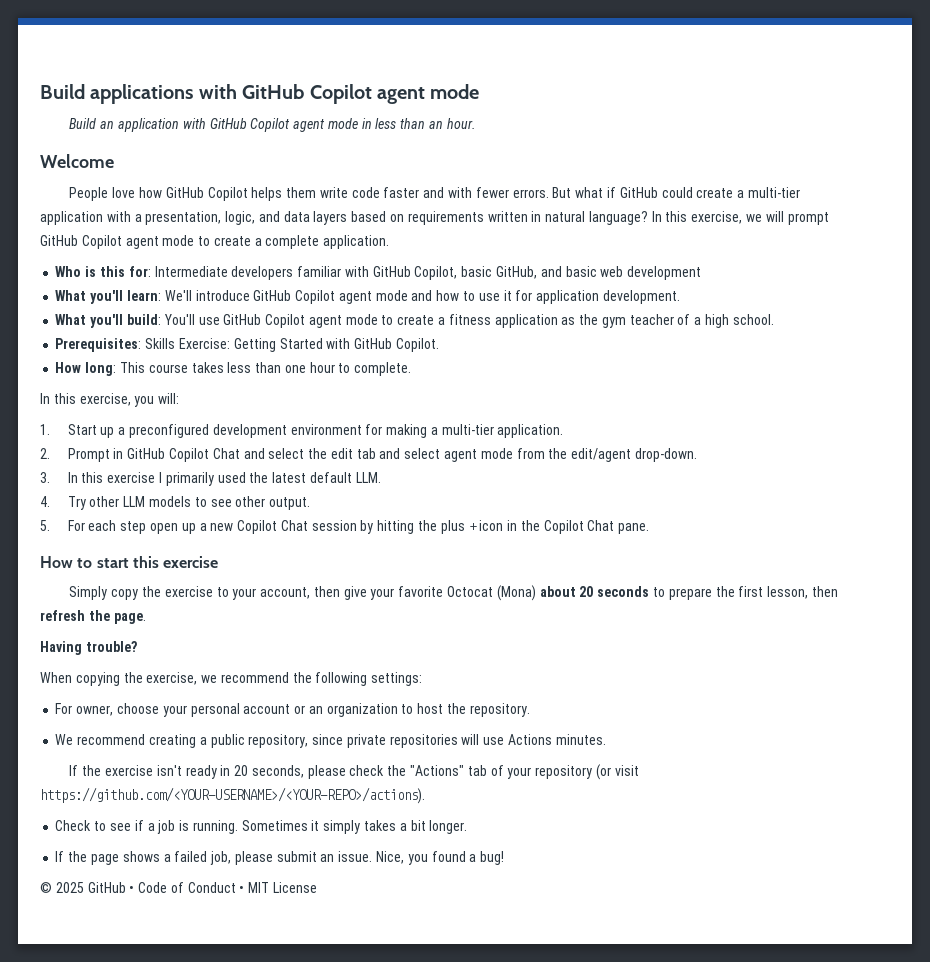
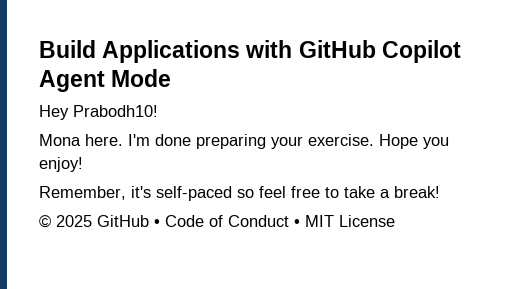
- Build applications with GitHub Copilot agent mode
- Build an application with GitHub Copilot agent mode in less than an hour.
- Welcome
- People love how GitHub Copilot helps them write code faster and with fewer errors. But what if GitHub could create a multi-tier application with a presentation, logic, and data layers based on requirements written in natural language? In this exercise, we will prompt GitHub Copilot agent mode to create a complete application.
- Who is this for: Intermediate developers familiar with GitHub Copilot, basic GitHub, and basic web development
- What you'll learn: We'll introduce GitHub Copilot agent mode and how to use it for application development.
- What you'll build: You'll use GitHub Copilot agent mode to create a fitness application as the gym teacher of a high school.
- Prerequisites: Skills Exercise: Getting Started with GitHub Copilot.
- How long: This course takes less than one hour to complete.
- In this exercise, you will:
- 1. Start up a preconfigured development environment for making a multi-tier application.
- 2. Prompt in GitHub Copilot Chat and select the edit tab and select agent mode from the edit/agent drop-down.
- 3. In this exercise I primarily used the latest default LLM.
- 4. Try other LLM models to see other output.
- 5. For each step open up a new Copilot Chat session by hitting the plus + icon in the Copilot Chat pane.
- How to start this exercise
- Simply copy the exercise to your account, then give your favorite Octocat (Mona) about 20 seconds to prepare the first lesson, then refresh the page.
- Having trouble?
- When copying the exercise, we recommend the following settings:
- For owner, choose your personal account or an organization to host the repository.
- We recommend creating a public repository, since private repositories will use Actions minutes.
- If the exercise isn't ready in 20 seconds, please check the "Actions" tab of your repository (or visit https://github.com/<YOUR-USERNAME>/<YOUR-REPO>/actions).
- Check to see if a job is running. Sometimes it simply takes a bit longer.
- If the page shows a failed job, please submit an issue. Nice, you found a bug!
+ Build Applications with GitHub Copilot Agent Mode
+ Hey Prabodh10!
+ Mona here. I'm done preparing your exercise. Hope you enjoy!
+ Remember, it's self-paced so feel free to take a break!

